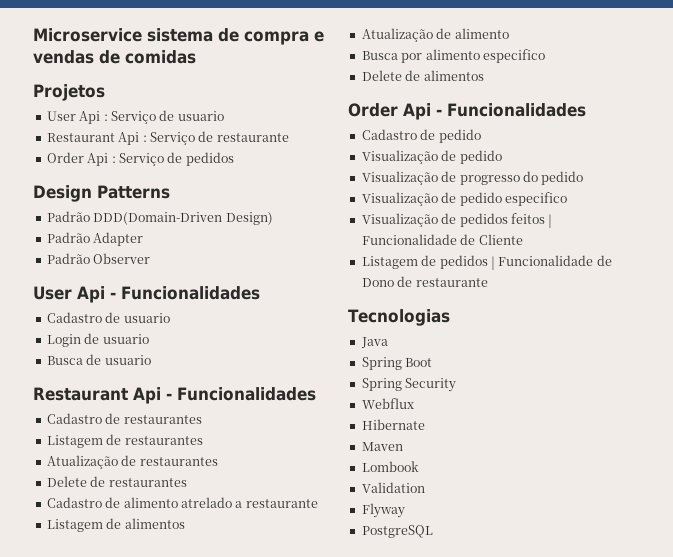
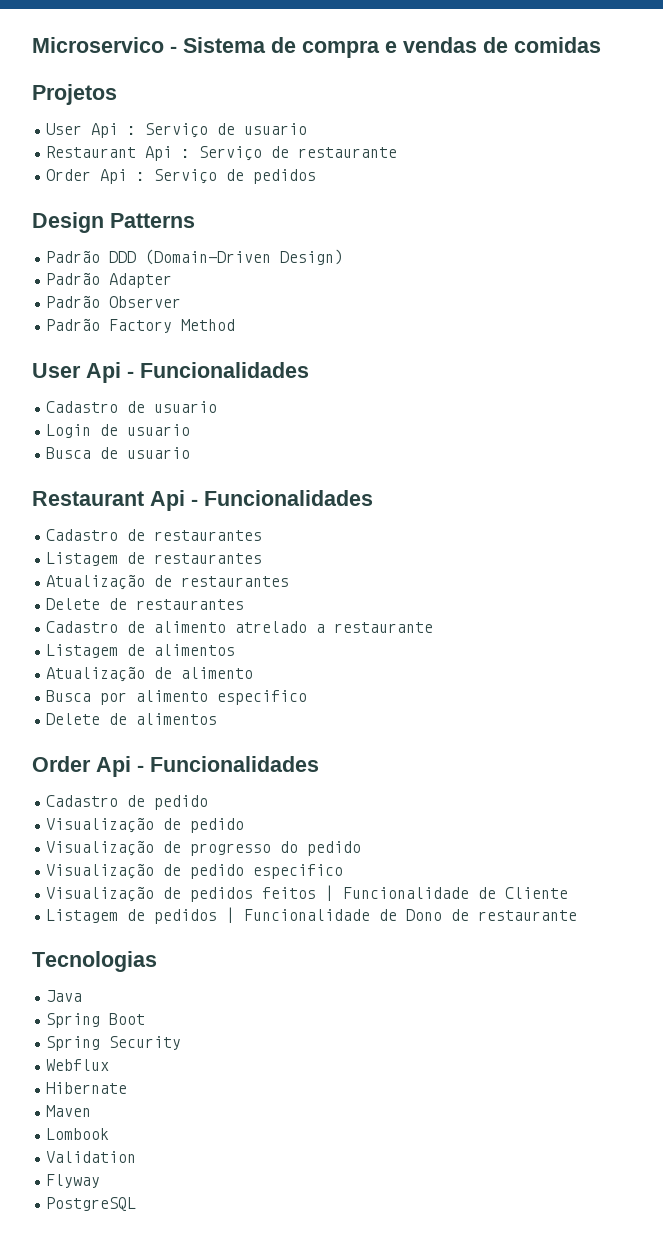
- Microservice sistema de compra e vendas de comidas
+ Microservico - Sistema de compra e vendas de comidas
- Padrão DDD(Domain-Driven Design)
+ Padrão DDD (Domain-Driven Design)
+ Padrão Factory Method

